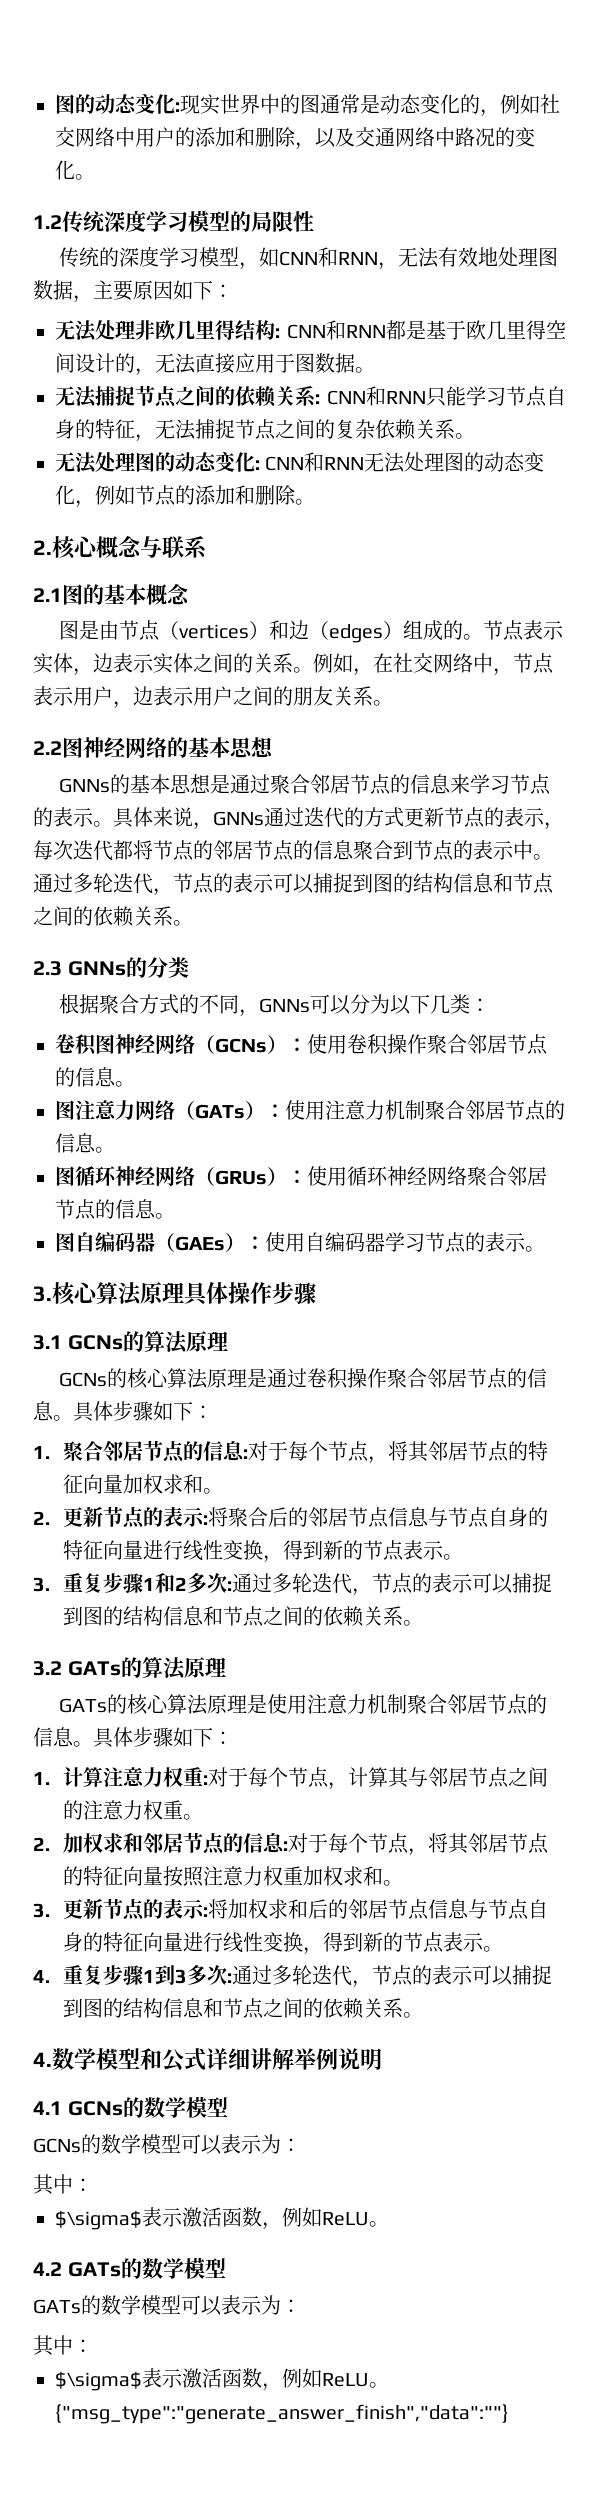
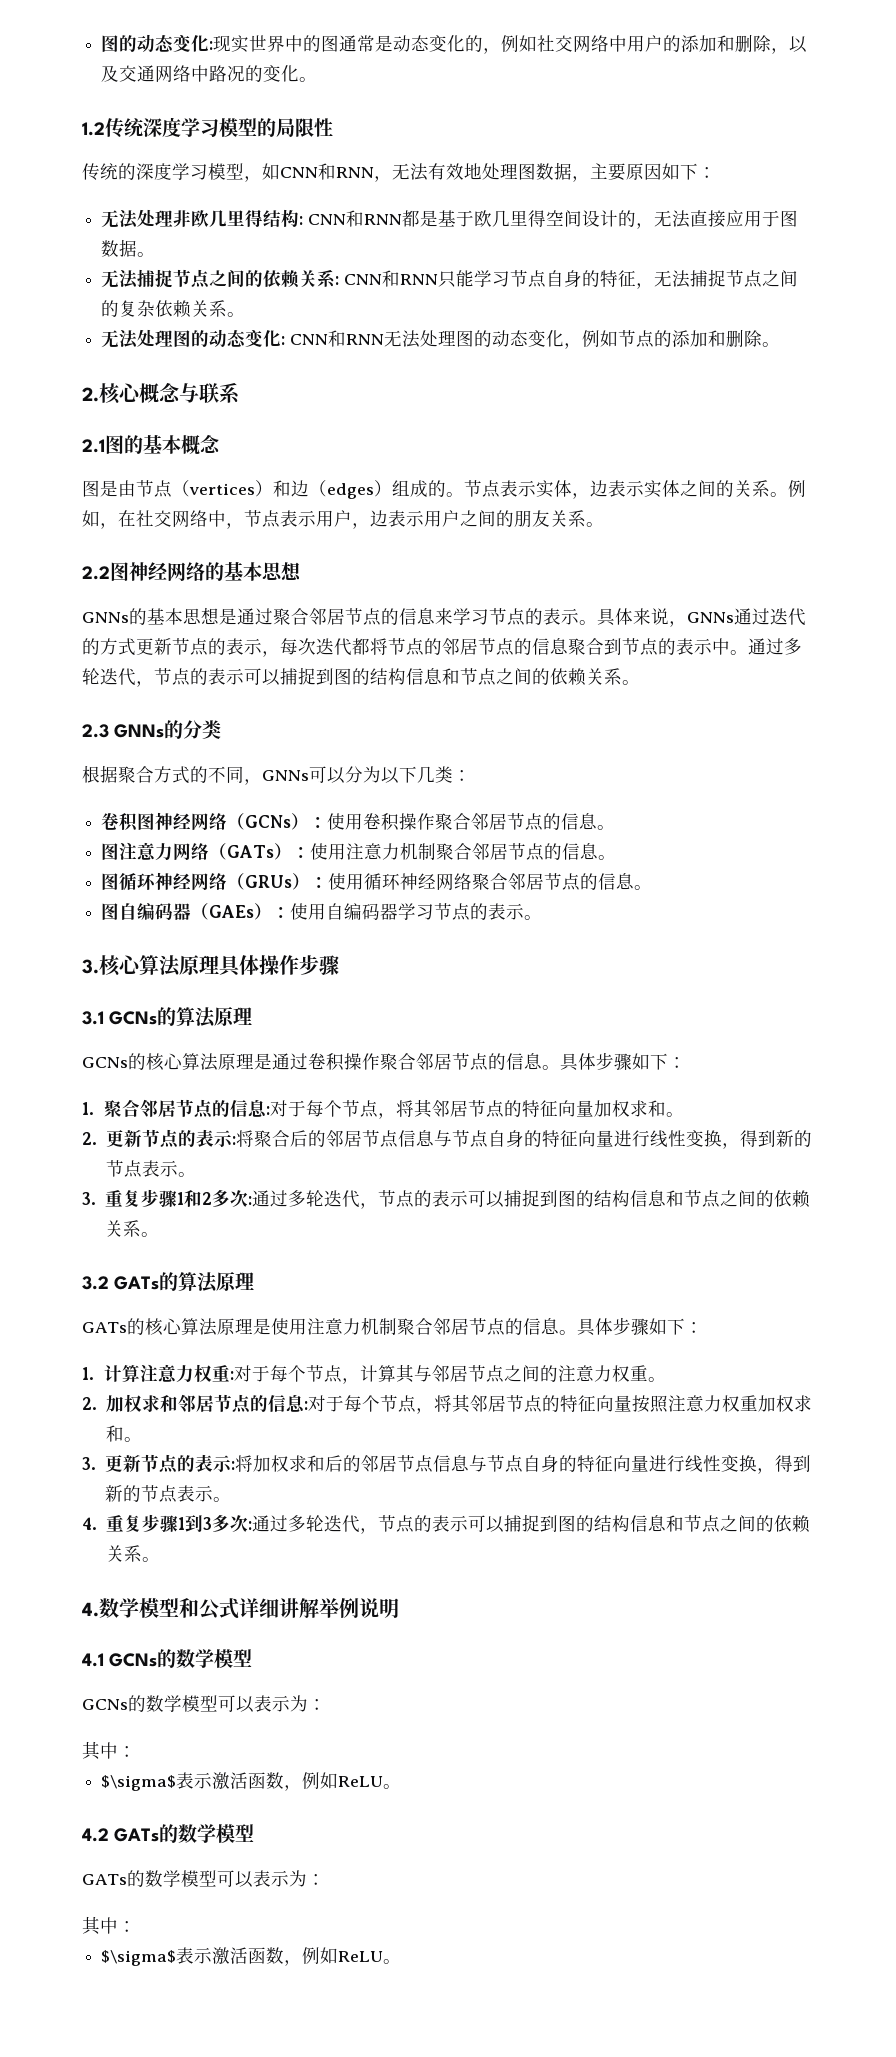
- {"msg_type":"generate_answer_finish","data":""}

